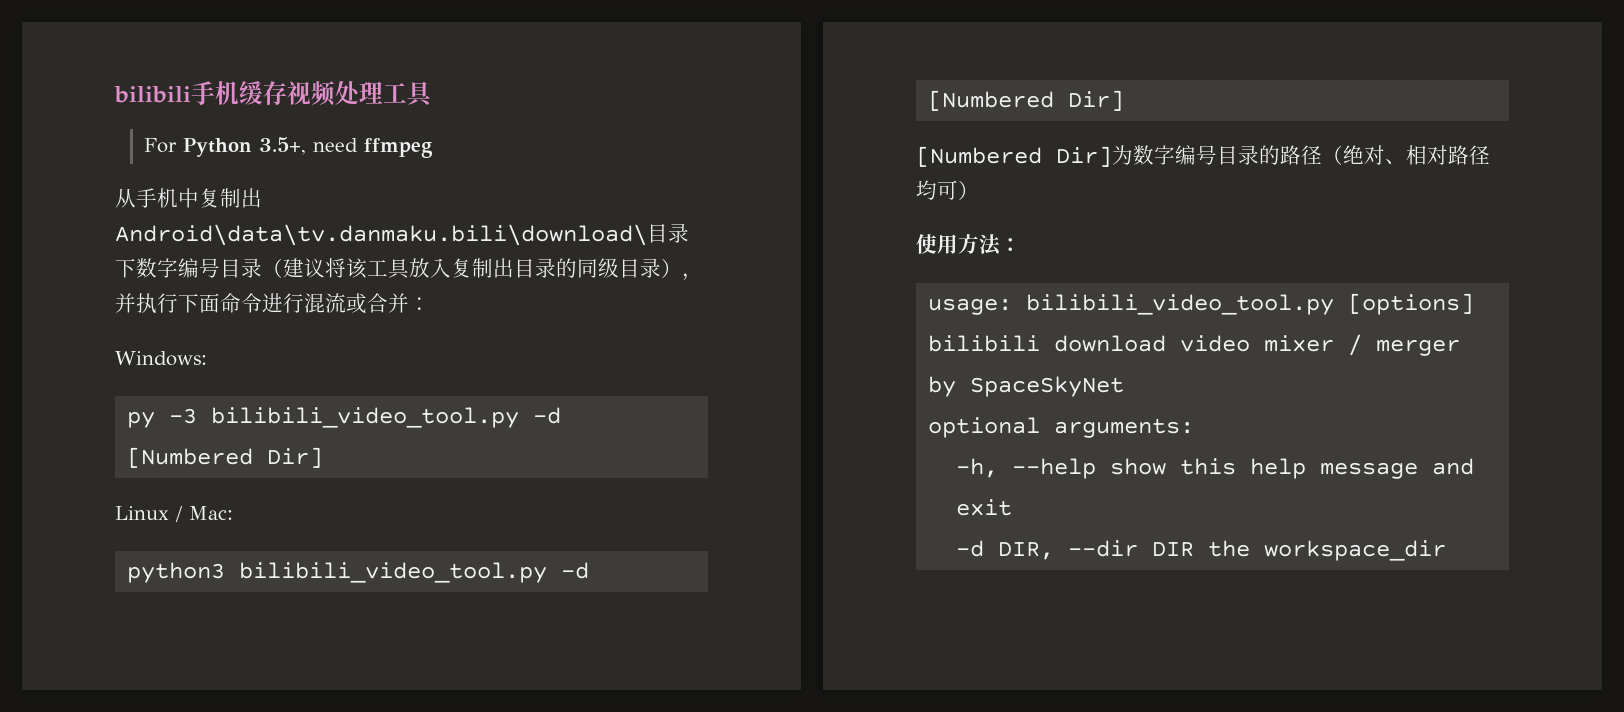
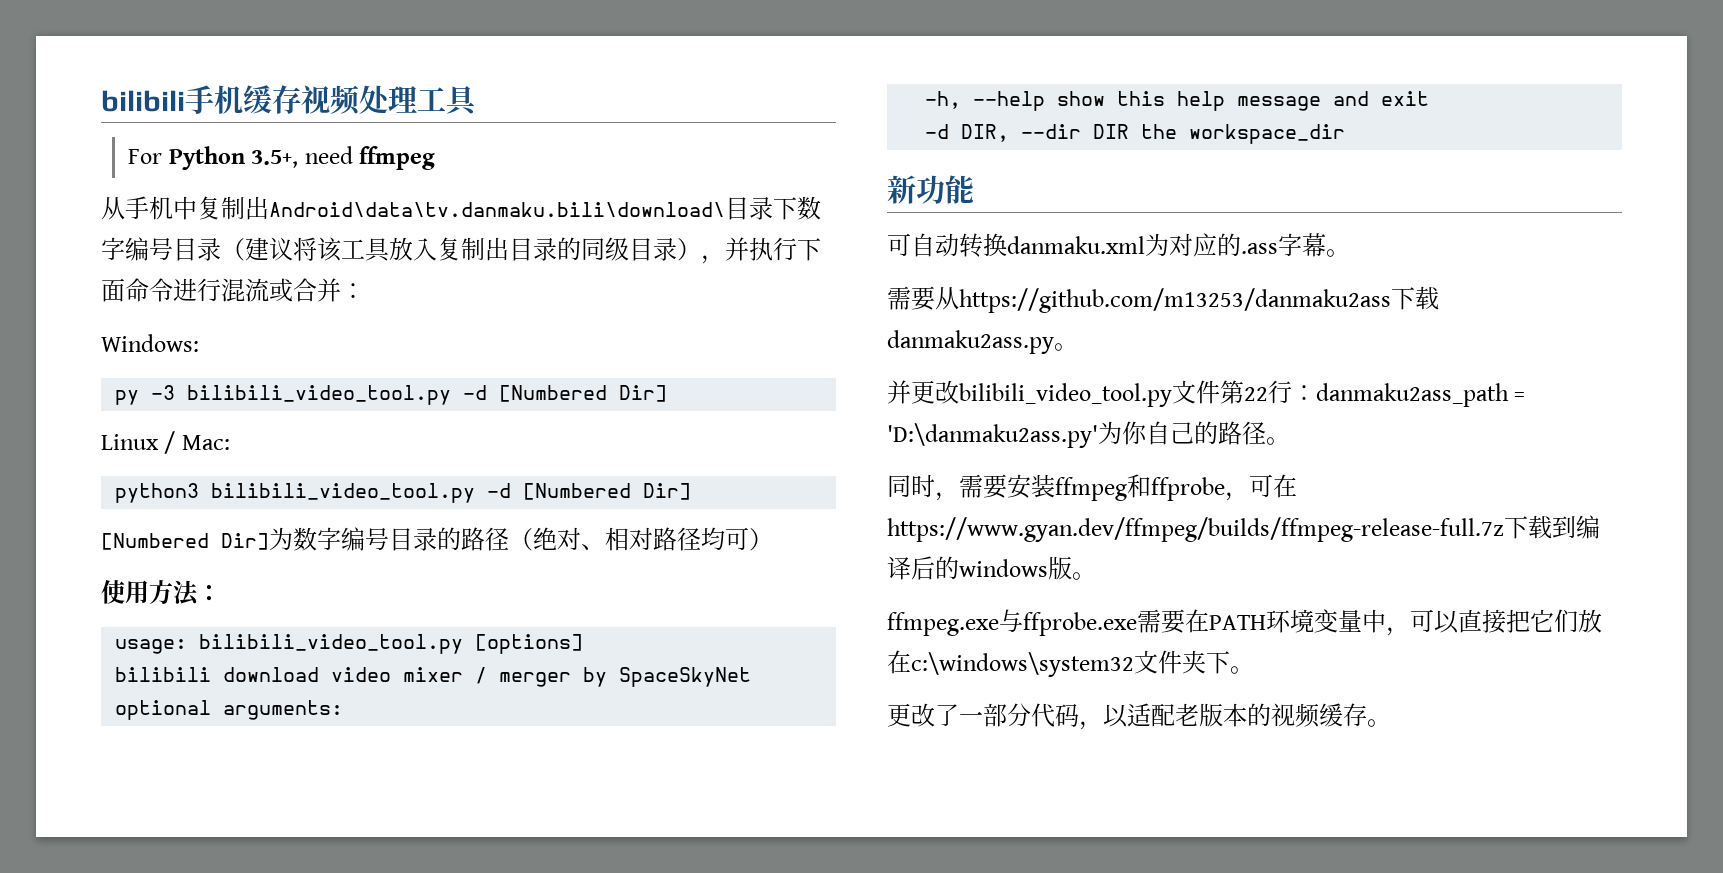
+ 新功能
+ 可自动转换danmaku.xml为对应的.ass字幕。
+ 需要从https://github.com/m13253/danmaku2ass下载danmaku2ass.py。
+ 并更改bilibili_video_tool.py文件第22行：danmaku2ass_path = 'D:\danmaku2ass.py'为你自己的路径。
+ 同时，需要安装ffmpeg和ffprobe，可在https://www.gyan.dev/ffmpeg/builds/ffmpeg-release-full.7z下载到编译后的windows版。
+ ffmpeg.exe与ffprobe.exe需要在PATH环境变量中，可以直接把它们放在c:\windows\system32文件夹下。
+ 更改了一部分代码，以适配老版本的视频缓存。

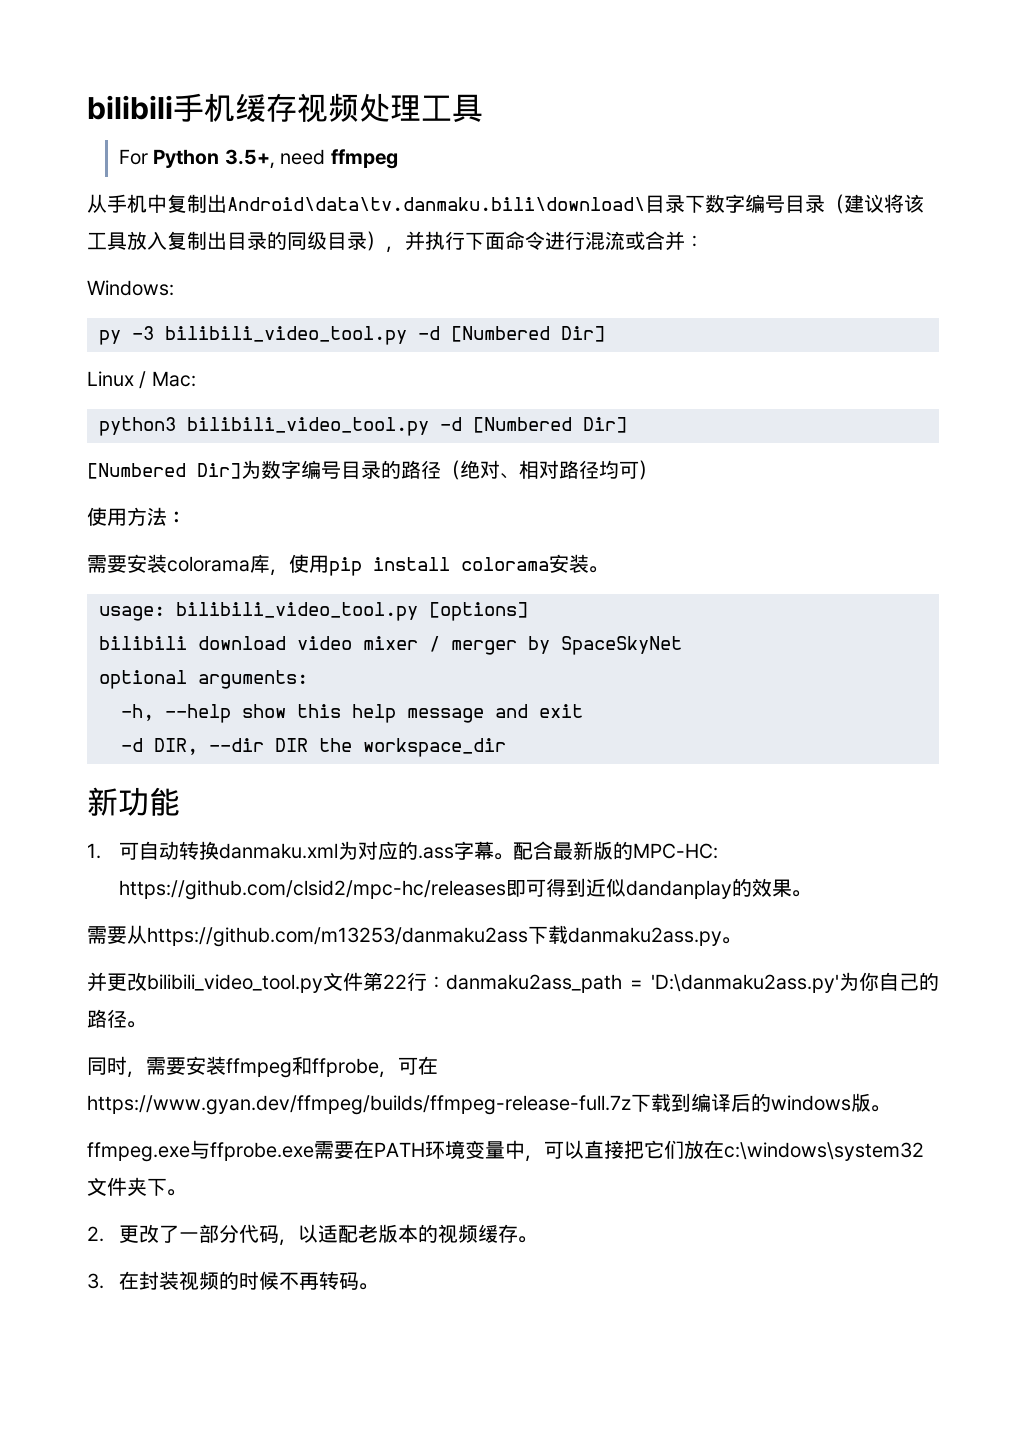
+ 需要安装colorama库，使用pip install colorama安装。
- 可自动转换danmaku.xml为对应的.ass字幕。
+ 1.可自动转换danmaku.xml为对应的.ass字幕。配合最新版的MPC-HC: https://github.com/clsid2/mpc-hc/releases即可得到近似dandanplay的效果。
- 更改了一部分代码，以适配老版本的视频缓存。
+ 2.更改了一部分代码，以适配老版本的视频缓存。
+ 3.在封装视频的时候不再转码。

